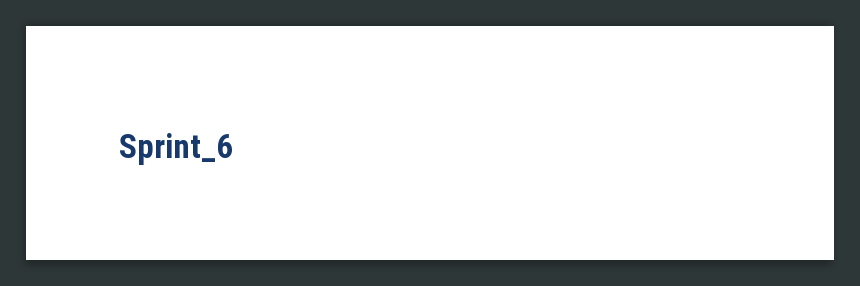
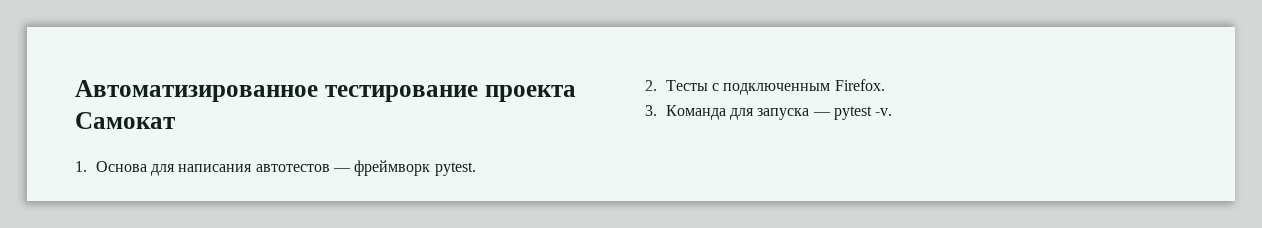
- Sprint_6
+ Автоматизированное тестирование проекта Самокат
+ 1. Основа для написания автотестов — фреймворк pytest.
+ 2. Тесты с подключенным Firefox.
+ 3. Команда для запуска — pytest -v.

